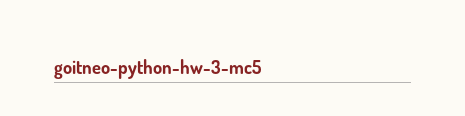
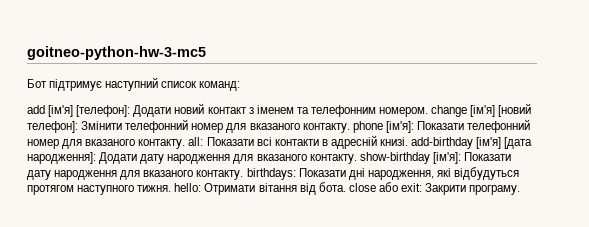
+ Бот підтримує наступний список команд:
+ add [ім'я] [телефон]: Додати новий контакт з іменем та телефонним номером. change [ім'я] [новий телефон]: Змінити телефонний номер для вказаного контакту. phone [ім'я]: Показати телефонний номер для вказаного контакту. all: Показати всі контакти в адресній книзі. add-birthday [ім'я] [дата народження]: Додати дату народження для вказаного контакту. show-birthday [ім'я]: Показати дату народження для вказаного контакту. birthdays: Показати дні народження, які відбудуться протягом наступного тижня. hello: Отримати вітання від бота. close або exit: Закрити програму.

